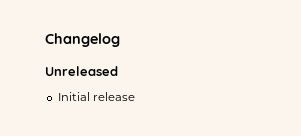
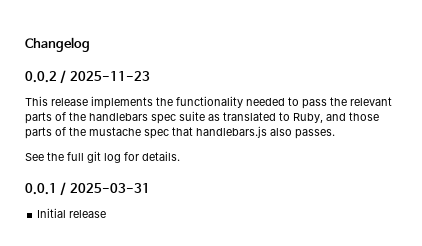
- Unreleased
+ 0.0.2 / 2025-11-23
+ This release implements the functionality needed to pass the relevant parts of the handlebars spec suite as translated to Ruby, and those parts of the mustache spec that handlebars.js also passes.
+ See the full git log for details.
+ 0.0.1 / 2025-03-31

